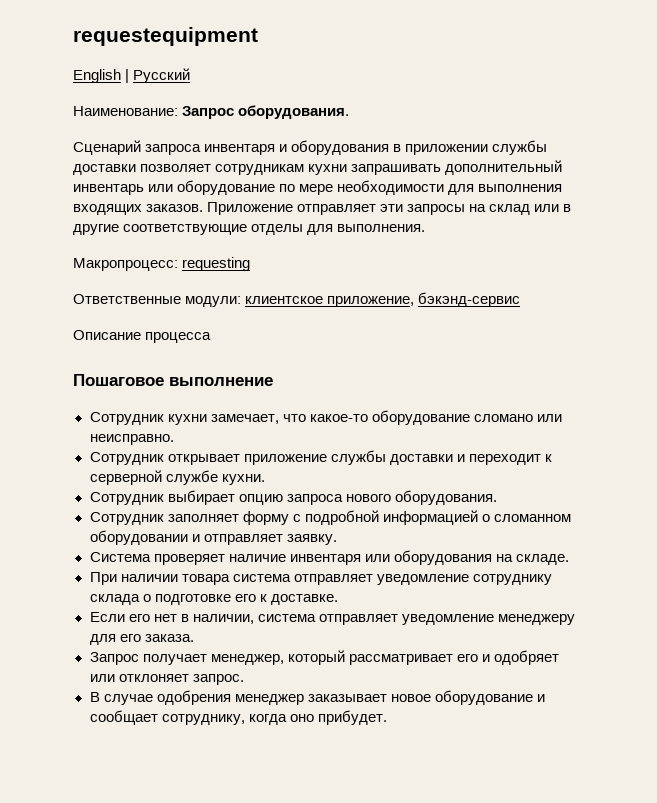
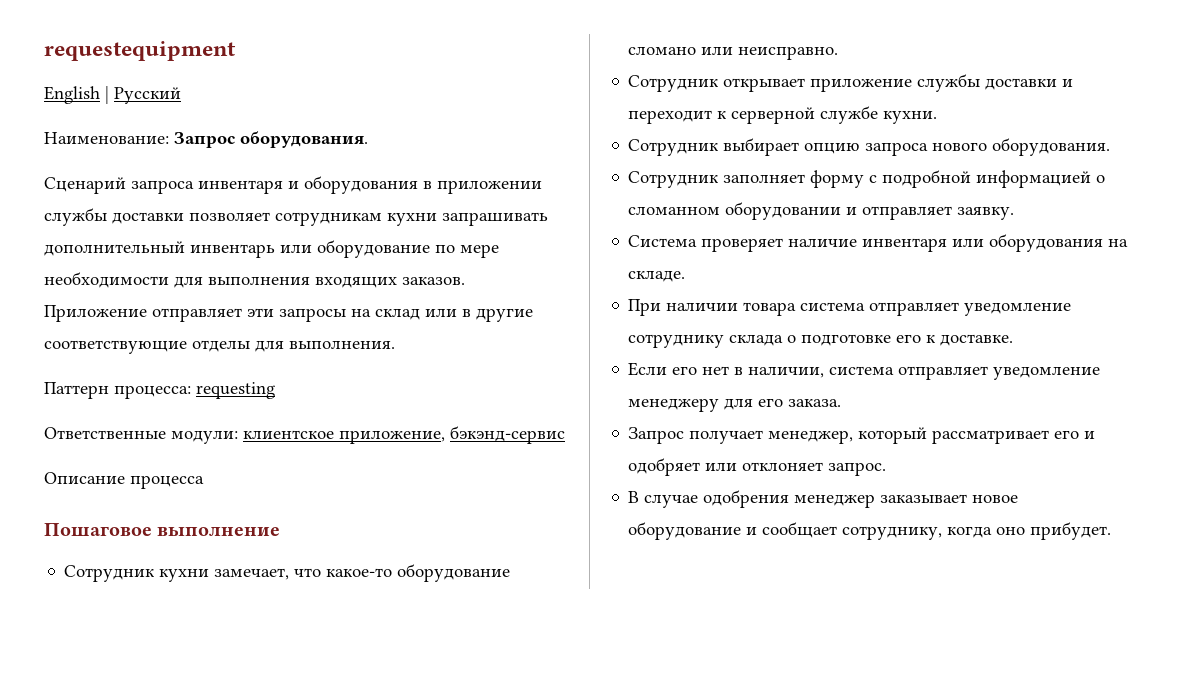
- Макропроцесс: requesting
+ Паттерн процесса: requesting

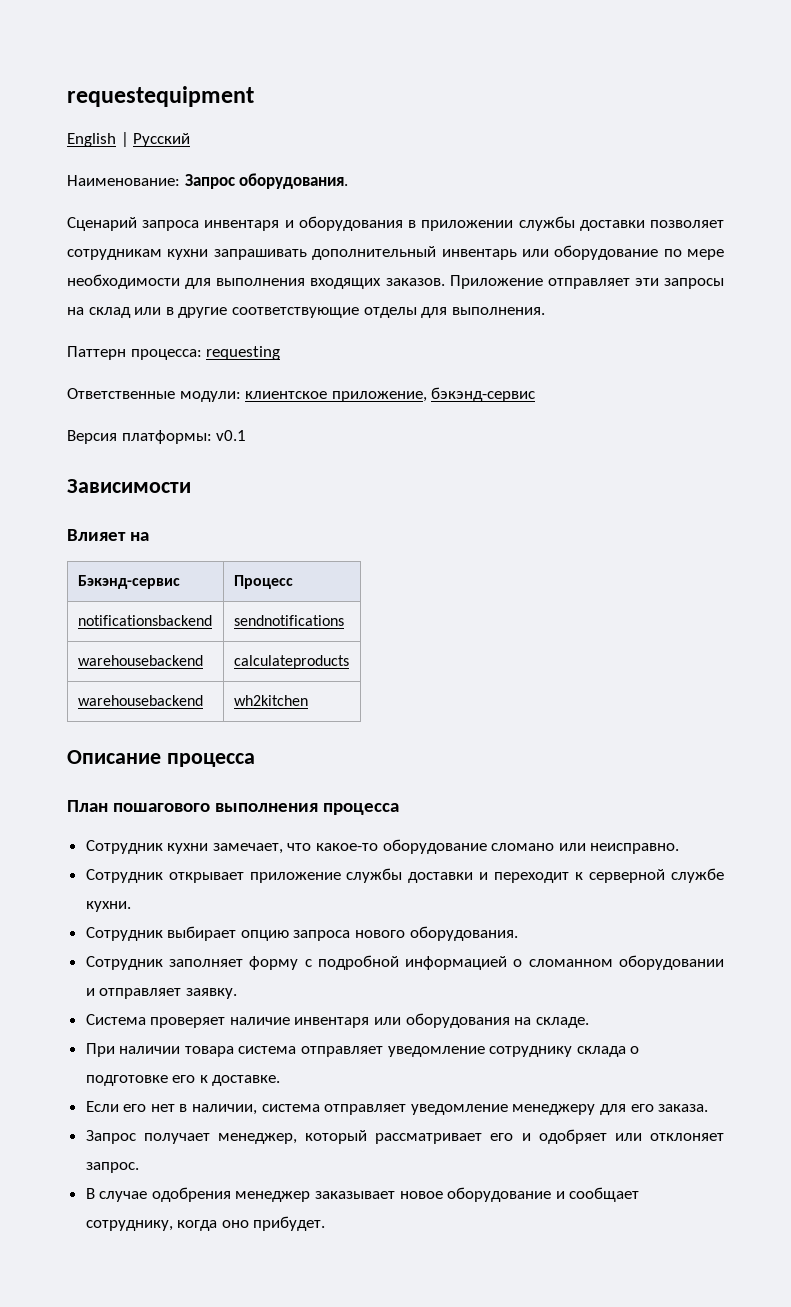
+ Версия платформы: v0.1
+ Зависимости
+ Влияет на
+ Бэкэнд-сервис | Процесс
+ notificationsbackend | sendnotifications
+ warehousebackend | calculateproducts
+ warehousebackend | wh2kitchen
  Описание процесса
- Пошаговое выполнение
+ План пошагового выполнения процесса

